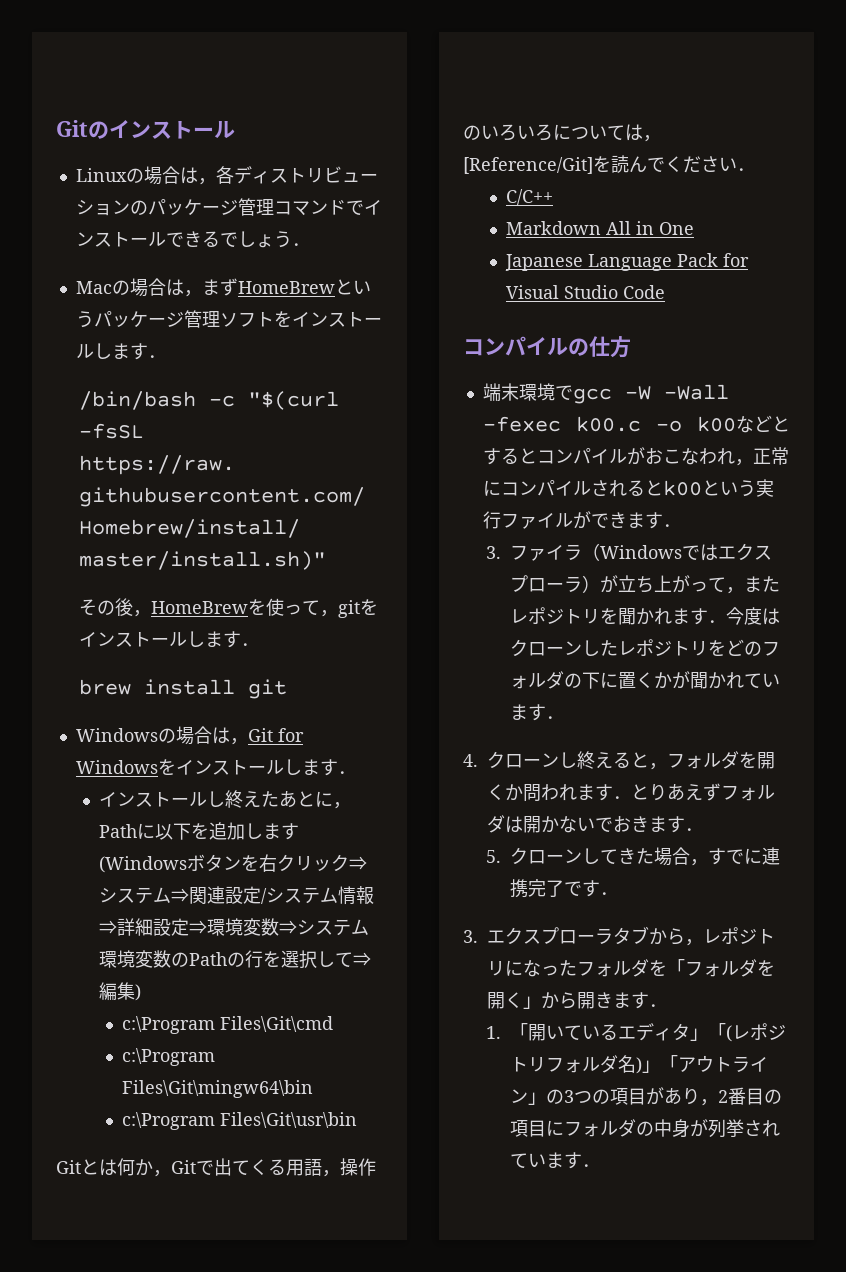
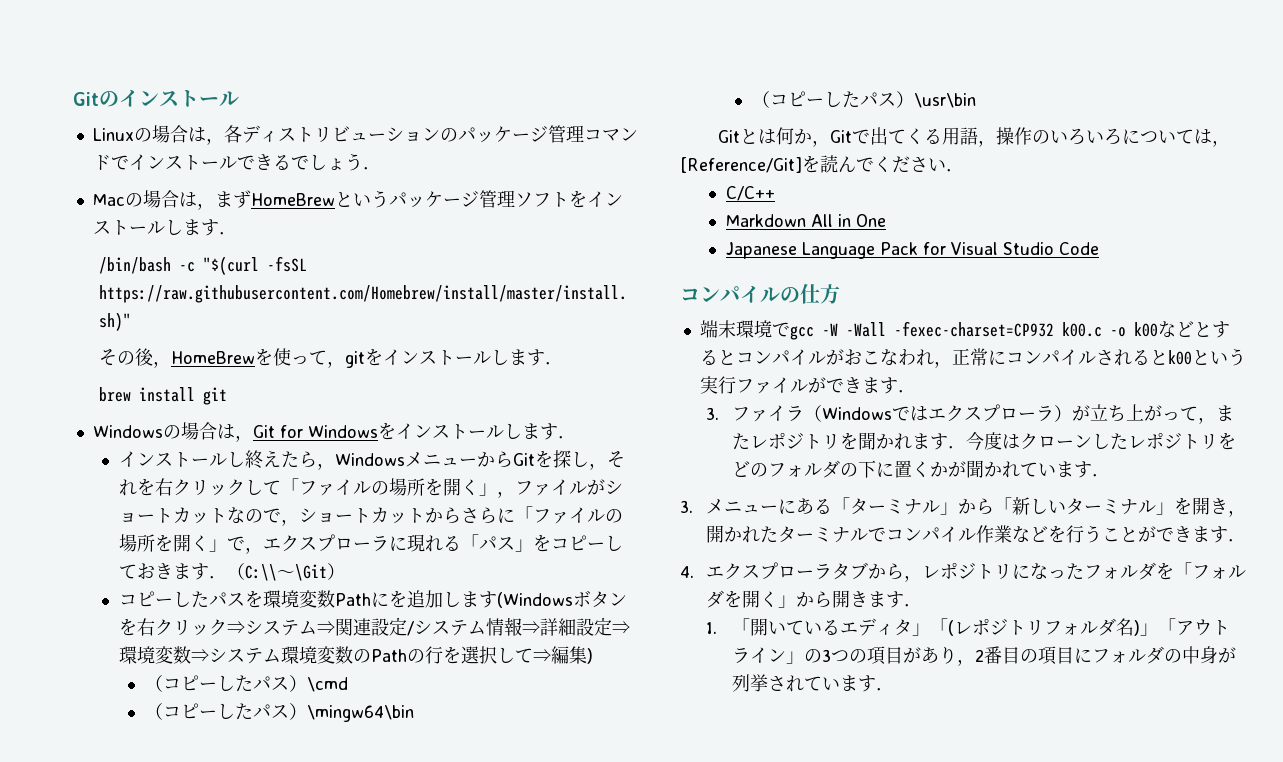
- インストールし終えたあとに，Pathに以下を追加します(Windowsボタンを右クリック⇒システム⇒関連設定/システム情報⇒詳細設定⇒環境変数⇒システム環境変数のPathの行を選択して⇒編集)
+ インストールし終えたら，WindowsメニューからGitを探し，それを右クリックして「ファイルの場所を開く」，ファイルがショートカットなので，ショートカットからさらに「ファイルの場所を開く」で，エクスプローラに現れる「パス」をコピーしておきます．（C:\\～\Git）
+ コピーしたパスを環境変数Pathにを追加します(Windowsボタンを右クリック⇒システム⇒関連設定/システム情報⇒詳細設定⇒環境変数⇒システム環境変数のPathの行を選択して⇒編集)
- c:\Program Files\Git\cmd
- c:\Program Files\Git\mingw64\bin
- c:\Program Files\Git\usr\bin
+ （コピーしたパス）\cmd
+ （コピーしたパス）\mingw64\bin
+ （コピーしたパス）\usr\bin
- 端末環境でgcc -W -Wall -fexec k00.c -o k00などとするとコンパイルがおこなわれ，正常にコンパイルされるとk00という実行ファイルができます．
+ 端末環境でgcc -W -Wall -fexec-charset=CP932 k00.c -o k00などとするとコンパイルがおこなわれ，正常にコンパイルされるとk00という実行ファイルができます．
- 4.クローンし終えると，フォルダを開くか問われます．とりあえずフォルダは開かないでおきます．
- 5.クローンしてきた場合，すでに連携完了です．
- 3.エクスプローラタブから，レポジトリになったフォルダを「フォルダを開く」から開きます．
+ 3.メニューにある「ターミナル」から「新しいターミナル」を開き，開かれたターミナルでコンパイル作業などを行うことができます．
+ 4.エクスプローラタブから，レポジトリになったフォルダを「フォルダを開く」から開きます．

